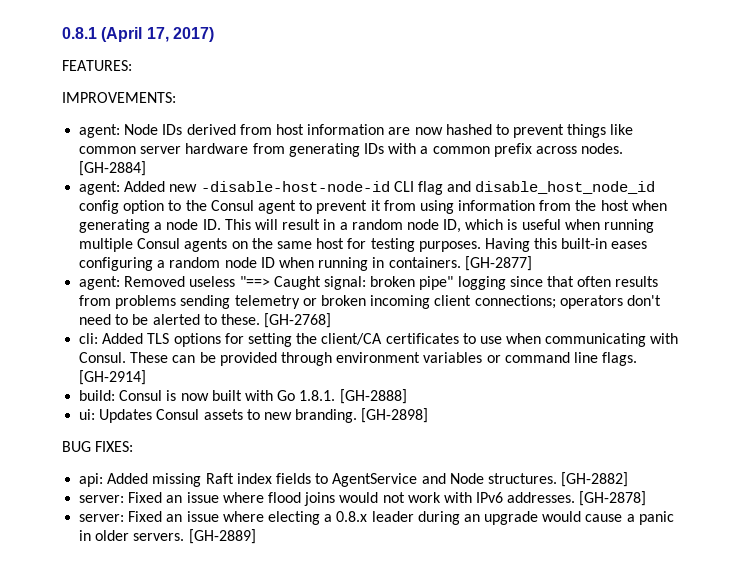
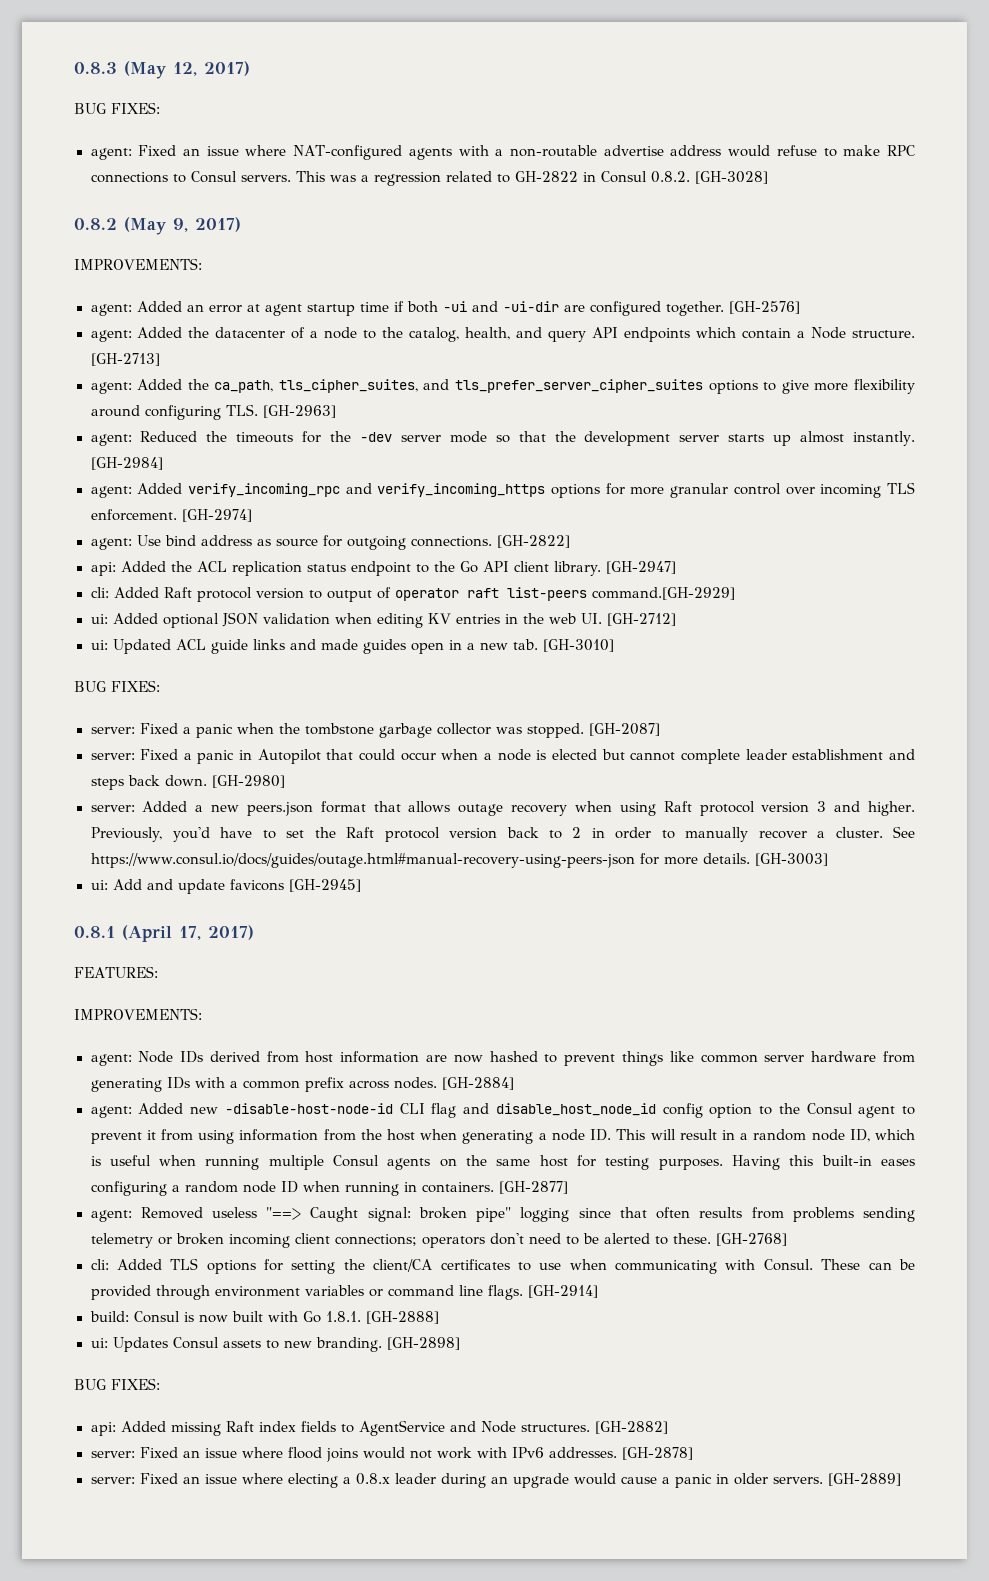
+ 0.8.3 (May 12, 2017)
+ BUG FIXES:
+ agent: Fixed an issue where NAT-configured agents with a non-routable advertise address would refuse to make RPC connections to Consul servers. This was a regression related to GH-2822 in Consul 0.8.2. [GH-3028]
+ 0.8.2 (May 9, 2017)
+ IMPROVEMENTS:
+ agent: Added an error at agent startup time if both -ui and -ui-dir are configured together. [GH-2576]
+ agent: Added the datacenter of a node to the catalog, health, and query API endpoints which contain a Node structure. [GH-2713]
+ agent: Added the ca_path, tls_cipher_suites, and tls_prefer_server_cipher_suites options to give more flexibility around configuring TLS. [GH-2963]
+ agent: Reduced the timeouts for the -dev server mode so that the development server starts up almost instantly. [GH-2984]
+ agent: Added verify_incoming_rpc and verify_incoming_https options for more granular control over incoming TLS enforcement. [GH-2974]
+ agent: Use bind address as source for outgoing connections. [GH-2822]
+ api: Added the ACL replication status endpoint to the Go API client library. [GH-2947]
+ cli: Added Raft protocol version to output of operator raft list-peers command.[GH-2929]
+ ui: Added optional JSON validation when editing KV entries in the web UI. [GH-2712]
+ ui: Updated ACL guide links and made guides open in a new tab. [GH-3010]
+ BUG FIXES:
+ server: Fixed a panic when the tombstone garbage collector was stopped. [GH-2087]
+ server: Fixed a panic in Autopilot that could occur when a node is elected but cannot complete leader establishment and steps back down. [GH-2980]
+ server: Added a new peers.json format that allows outage recovery when using Raft protocol version 3 and higher. Previously, you'd have to set the Raft protocol version back to 2 in order to manually recover a cluster. See https://www.consul.io/docs/guides/outage.html#manual-recovery-using-peers-json for more details. [GH-3003]
+ ui: Add and update favicons [GH-2945]

